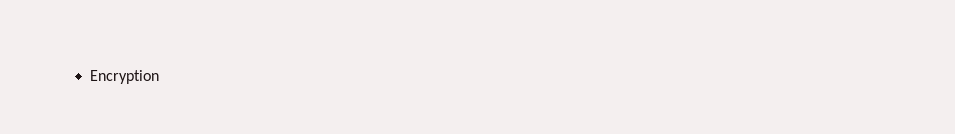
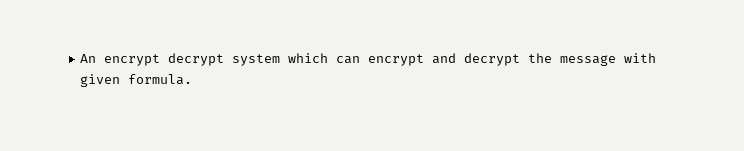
- Encryption
+ An encrypt decrypt system which can encrypt and decrypt the message with given formula.

